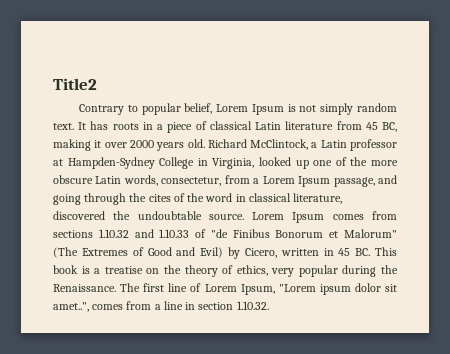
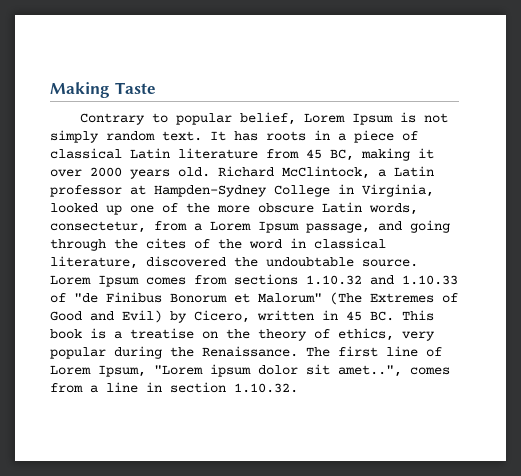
- Title2
+ Making Taste

